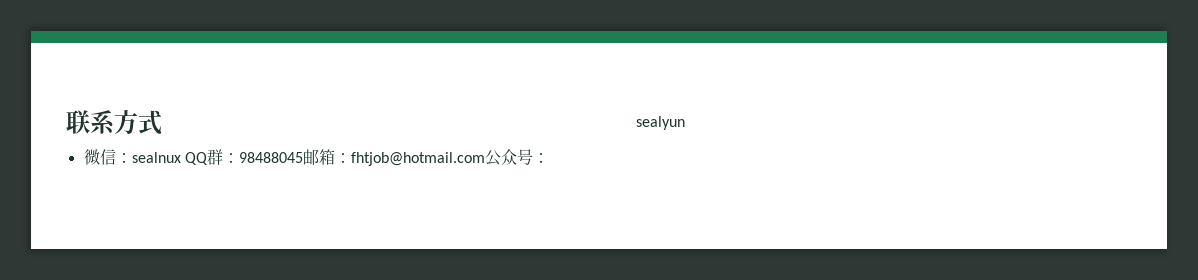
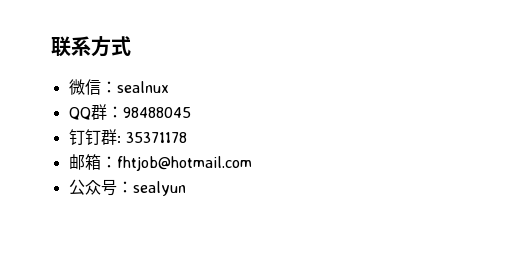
- 微信：sealnux QQ群：98488045邮箱：fhtjob@hotmail.com公众号：sealyun
+ 微信：sealnux
+ QQ群：98488045
+ 钉钉群: 35371178
+ 邮箱：fhtjob@hotmail.com
+ 公众号：sealyun

